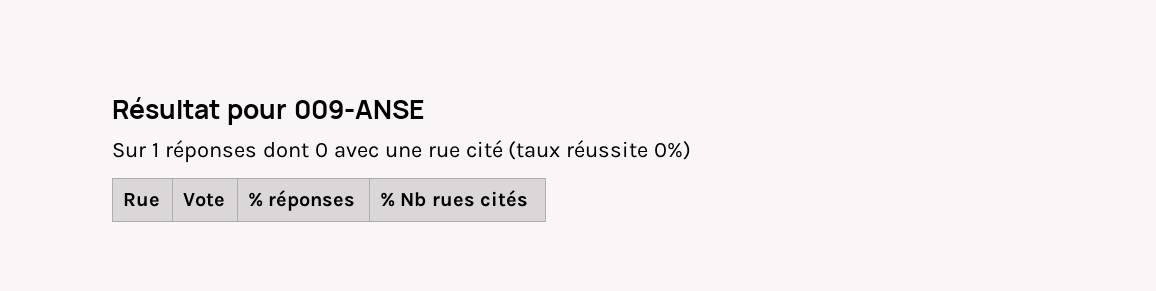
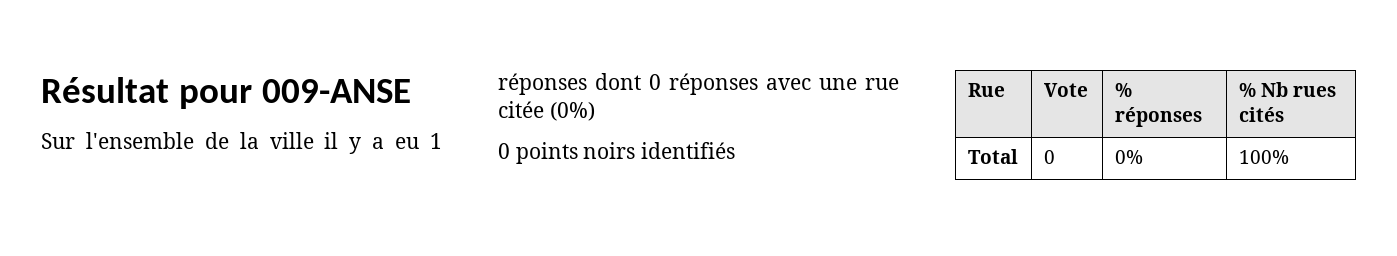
- Sur 1 réponses dont 0 avec une rue cité (taux réussite 0%)
+ Sur l'ensemble de la ville il y a eu 1 réponses dont 0 réponses avec une rue citée (0%)
+ 0 points noirs identifiés
+ Total | 0 | 0% | 100%

